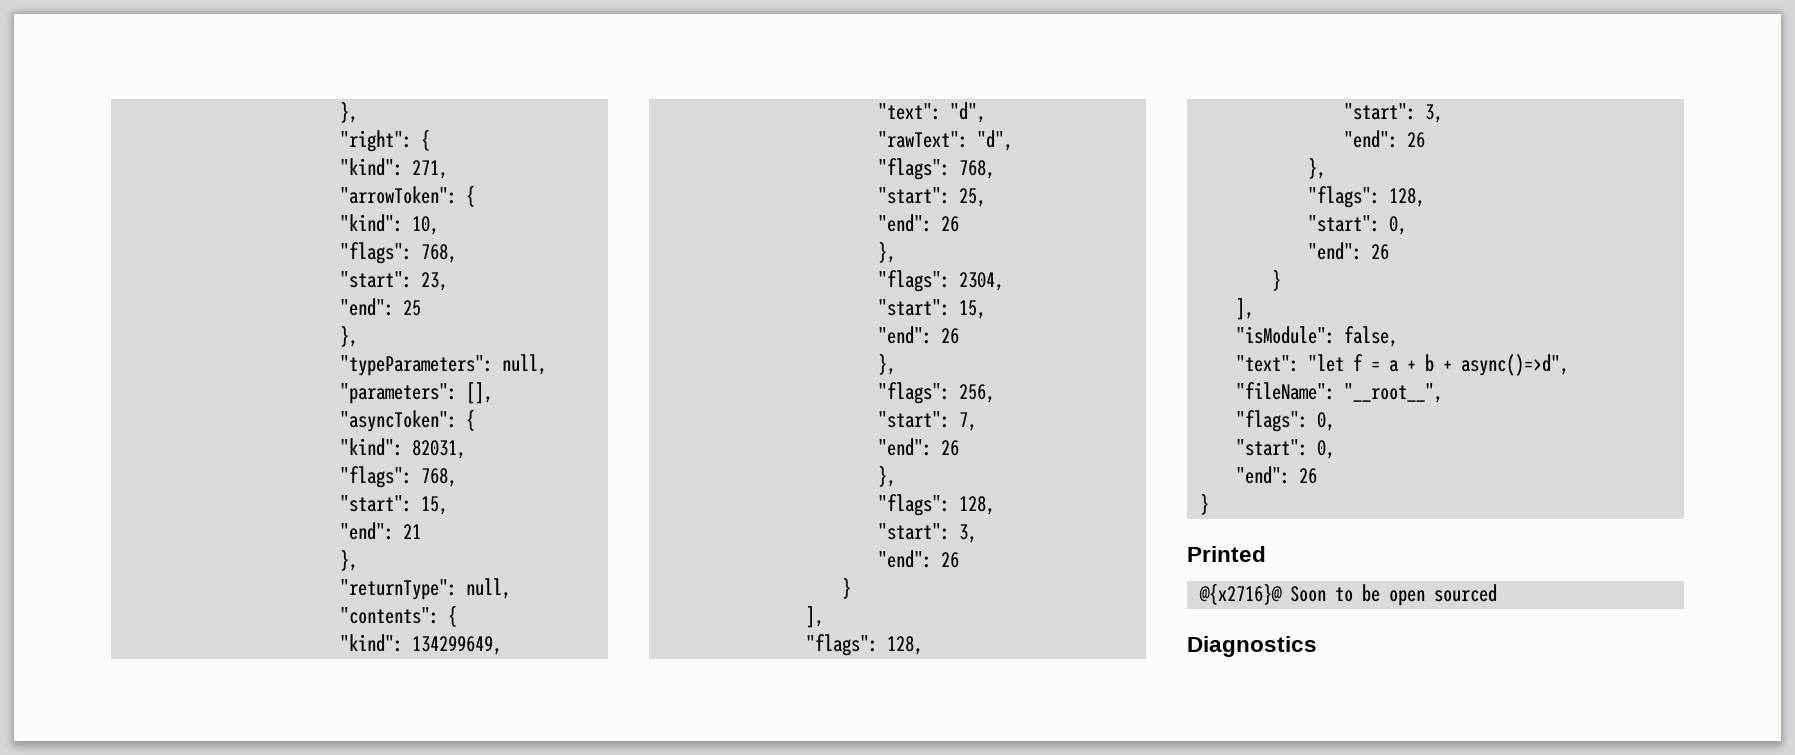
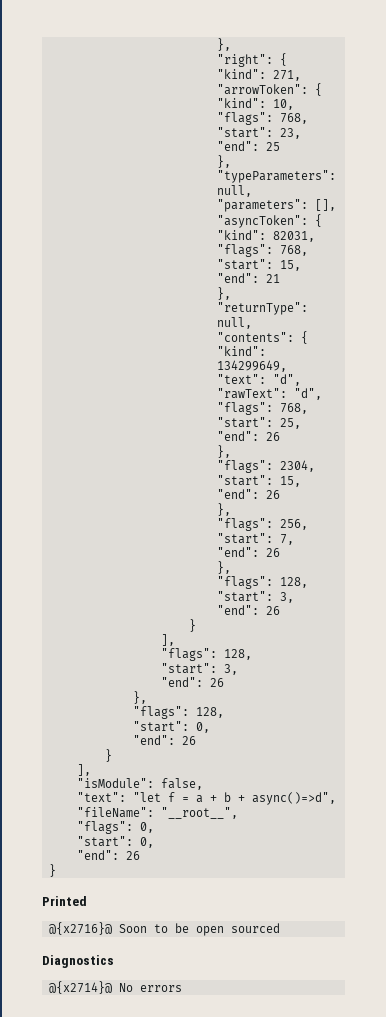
+ @{x2714}@ No errors

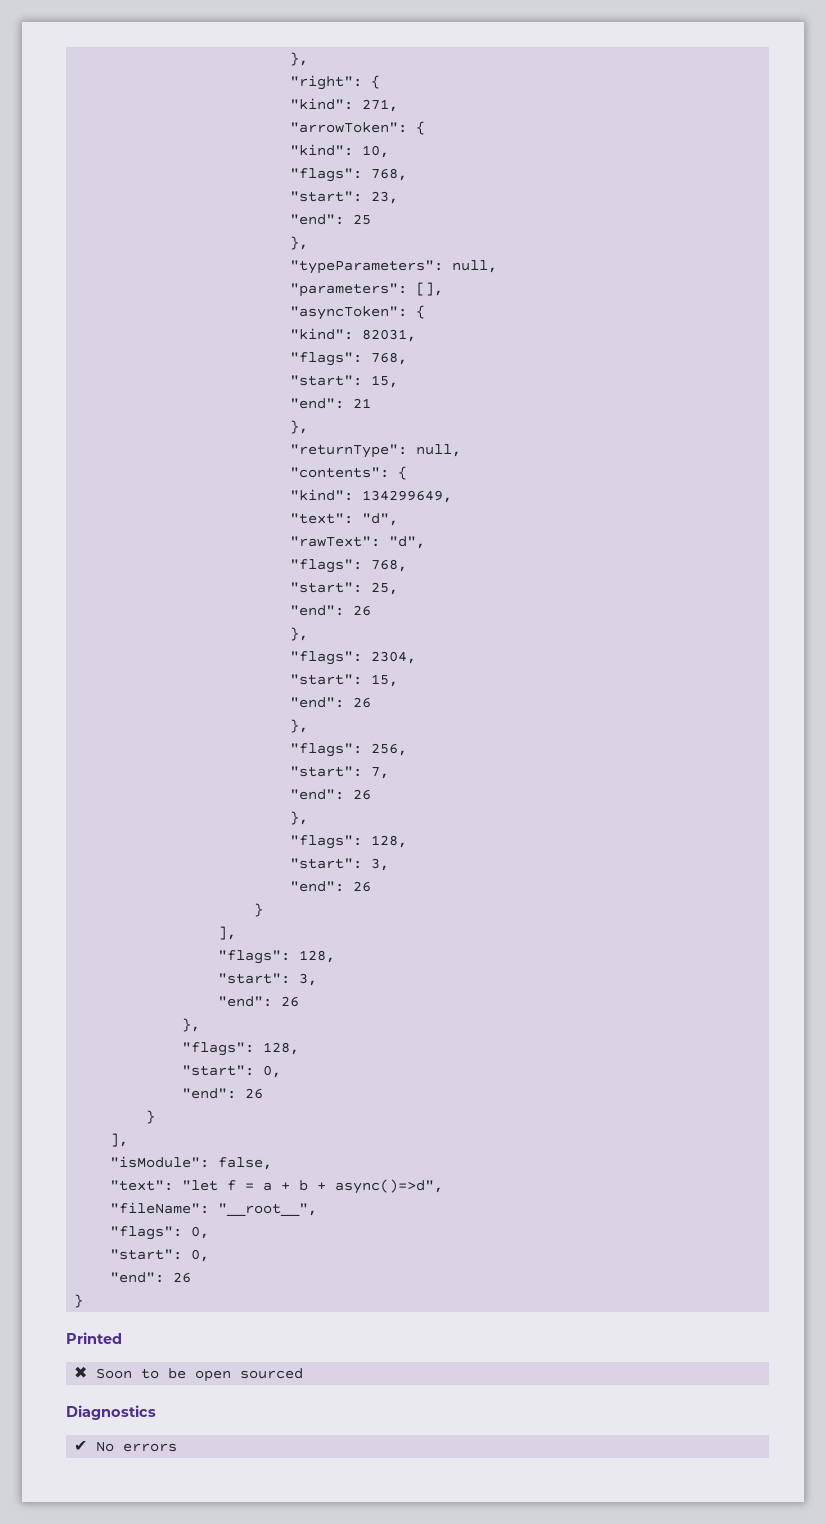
- @{x2716}@ Soon to be open sourced
+ ✖ Soon to be open sourced
- @{x2714}@ No errors
+ ✔ No errors

